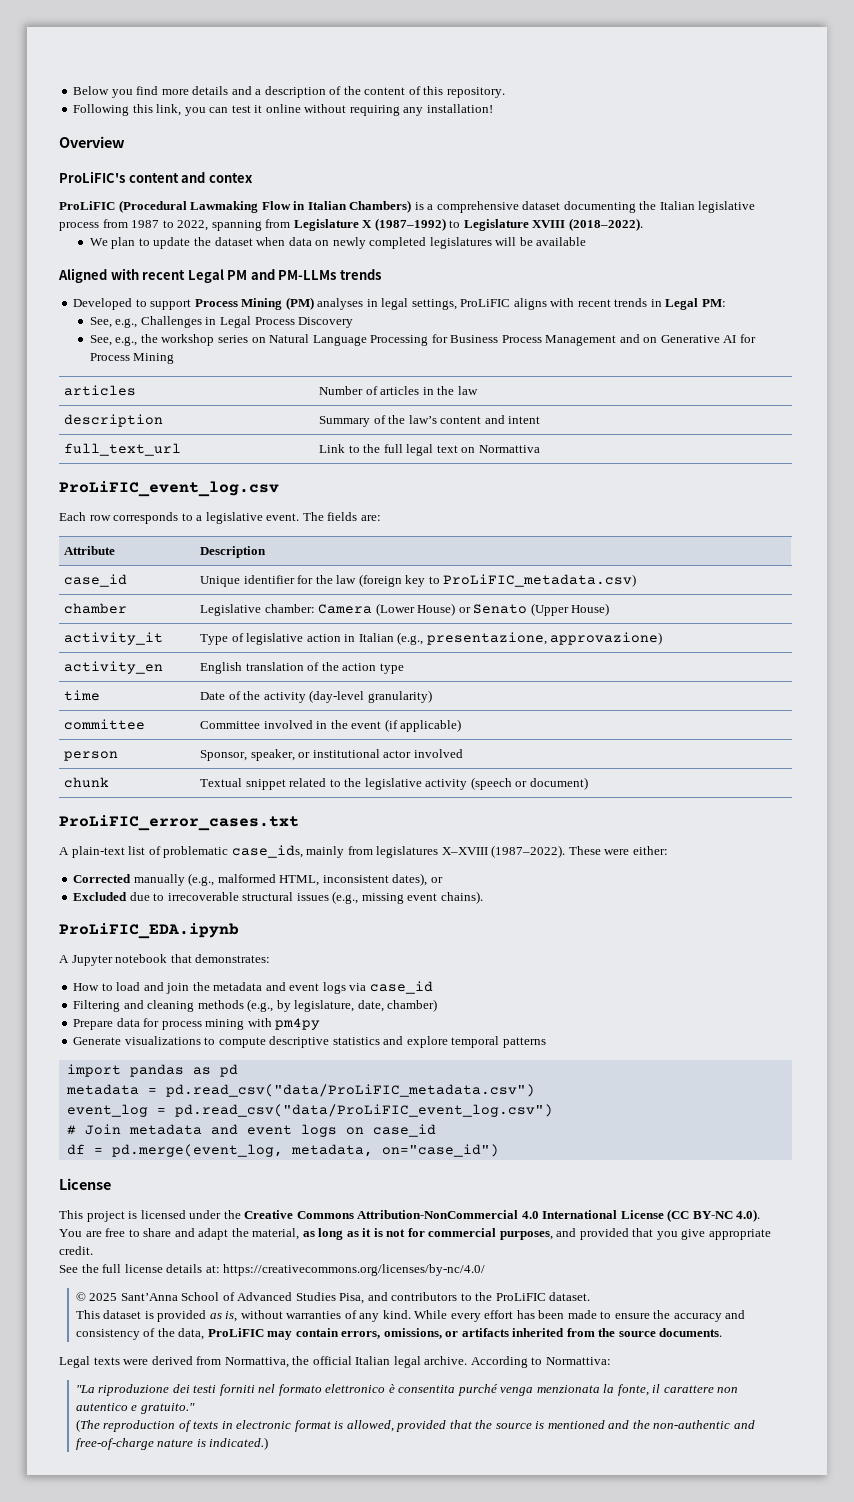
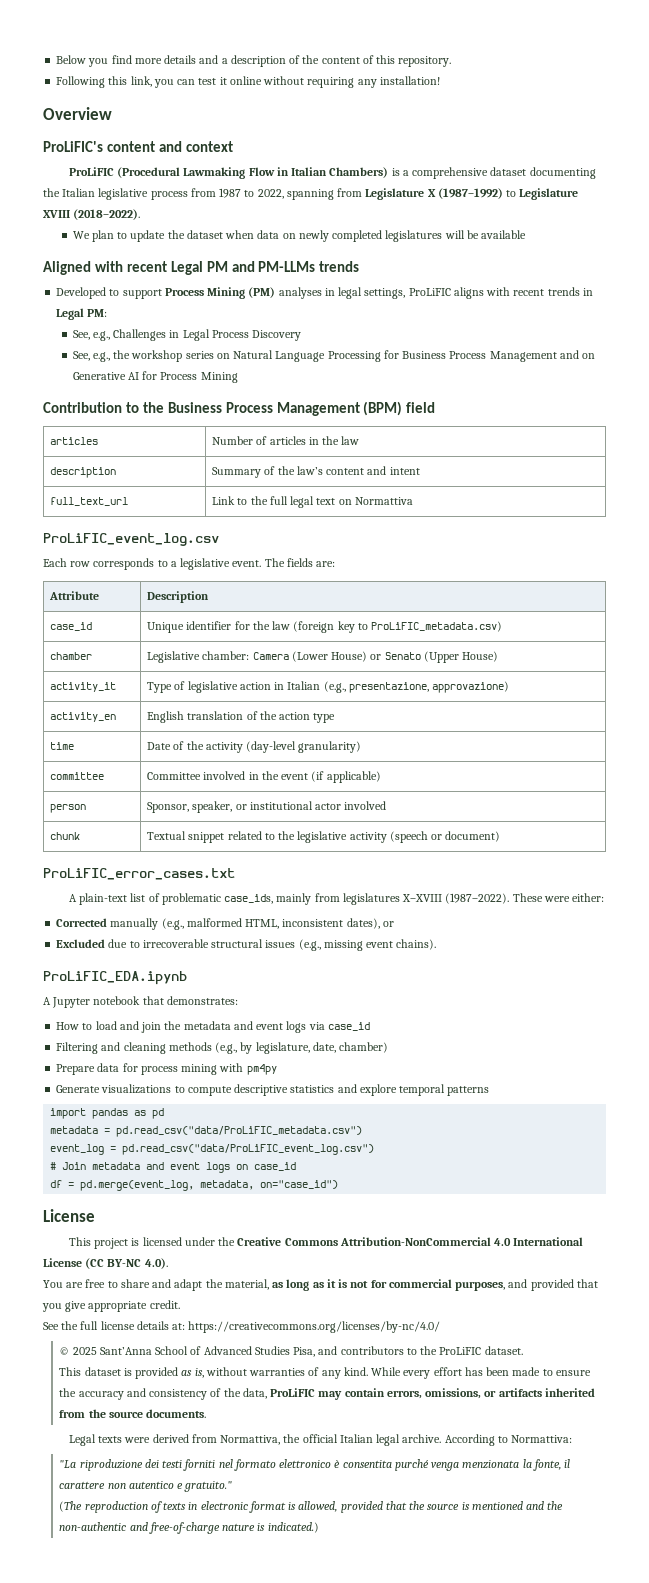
- ProLiFIC's content and contex
+ ProLiFIC's content and context
+ Contribution to the Business Process Management (BPM) field

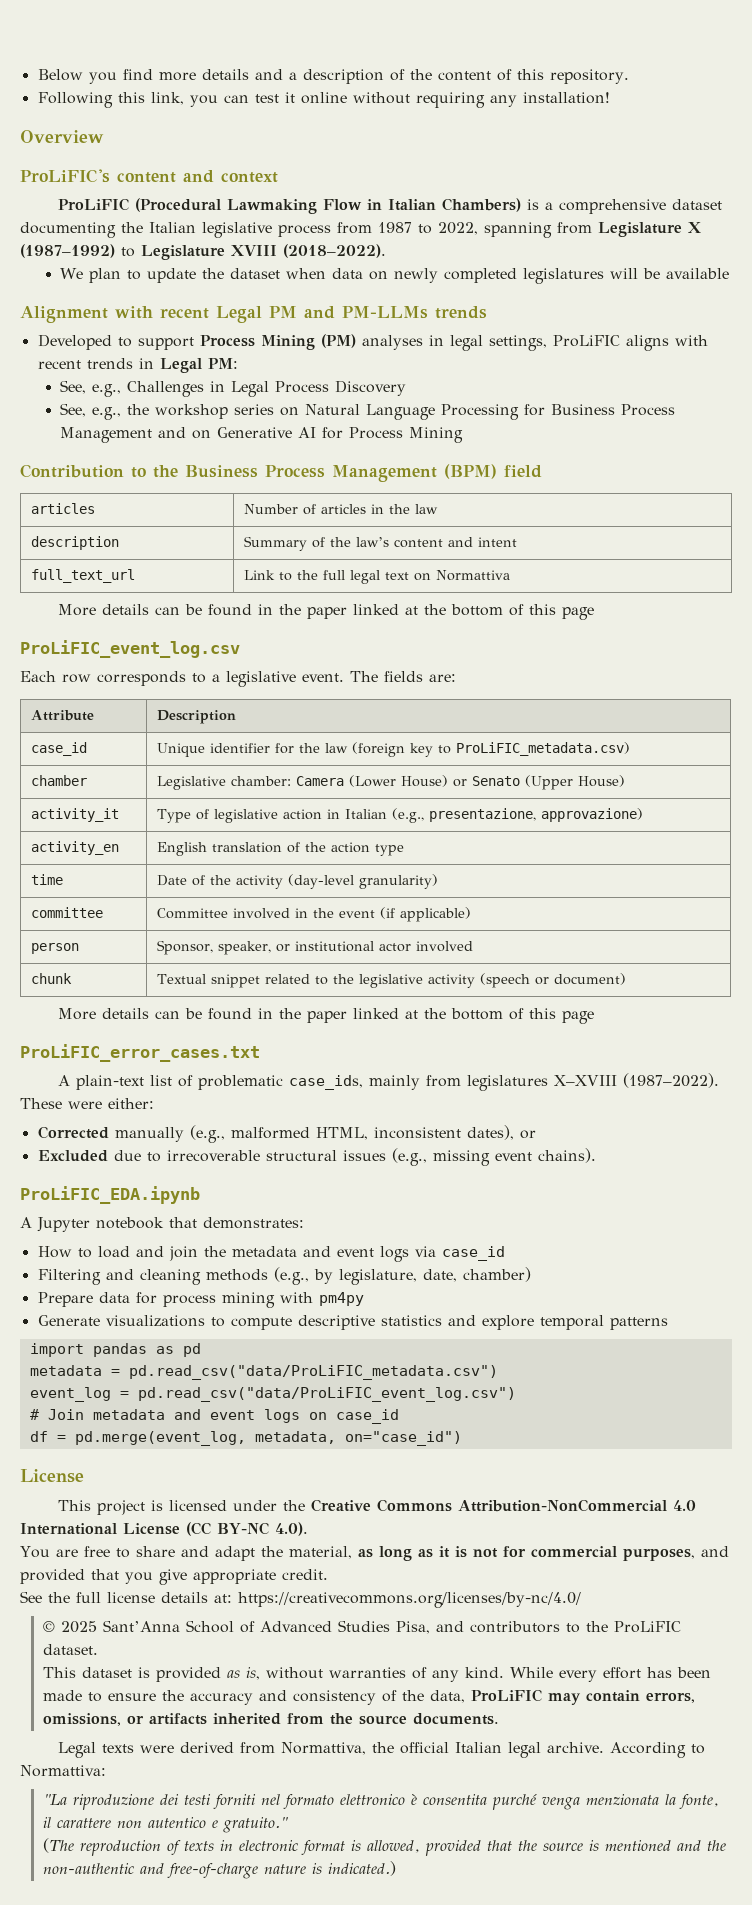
- Aligned with recent Legal PM and PM-LLMs trends
+ Alignment with recent Legal PM and PM-LLMs trends
  full_text_url | Link to the full legal text on Normattiva
+ More details can be found in the paper linked at the bottom of this page
  chunk | Textual snippet related to the legislative activity (speech or document)
+ More details can be found in the paper linked at the bottom of this page

